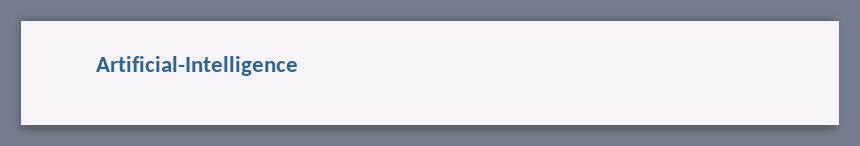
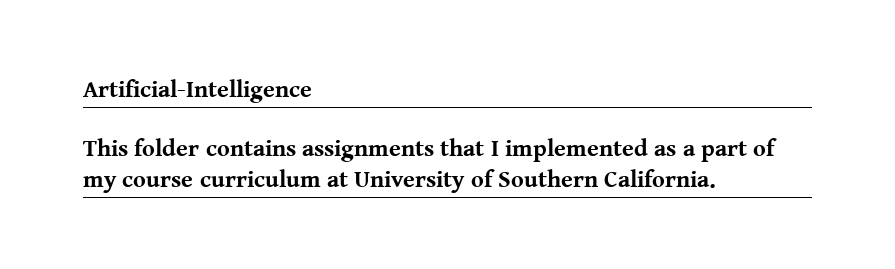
+ This folder contains assignments that I implemented as a part of my course curriculum at University of Southern California.

